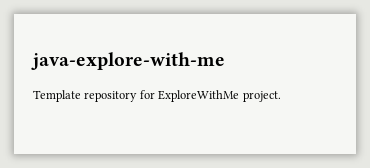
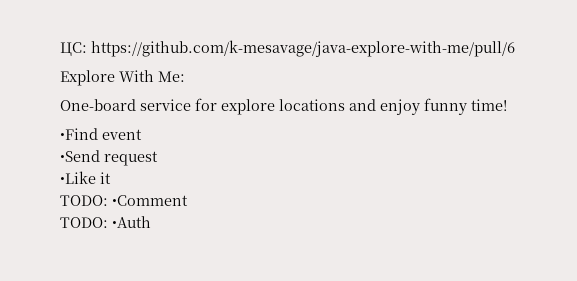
- java-explore-with-me
- Template repository for ExploreWithMe project.
+ ЦC: https://github.com/k-mesavage/java-explore-with-me/pull/6
+ Explore With Me:
+ One-board service for explore locations and enjoy funny time!
+ •Find event
+ •Send request
+ •Like it
+ TODO: •Comment
+ TODO: •Auth

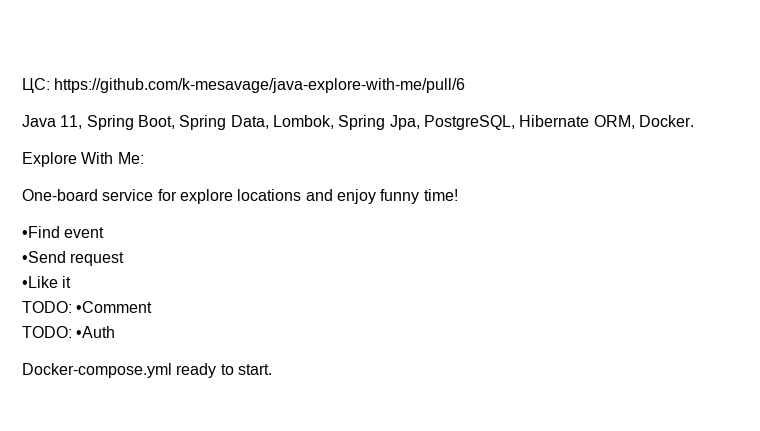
+ Java 11, Spring Boot, Spring Data, Lombok, Spring Jpa, PostgreSQL, Hibernate ORM, Docker.
+ Docker-compose.yml ready to start.

